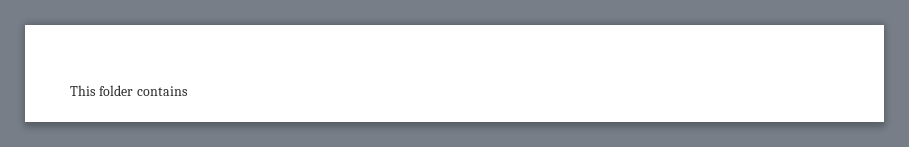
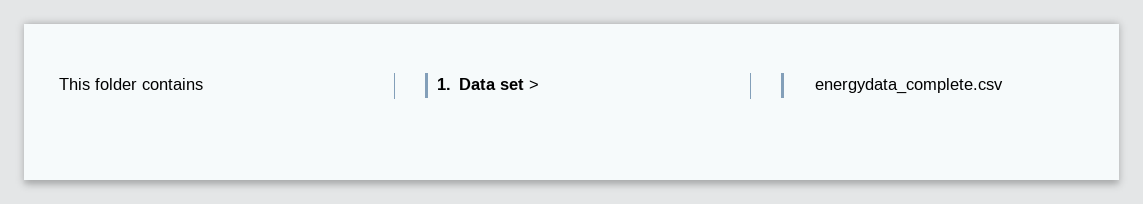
+ 1. Data set > energydata_complete.csv

